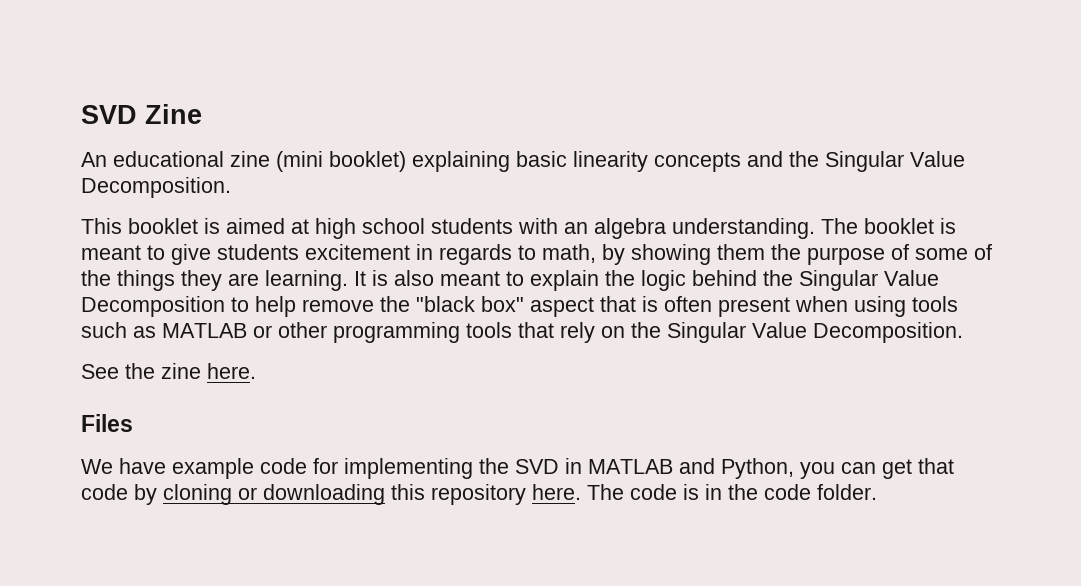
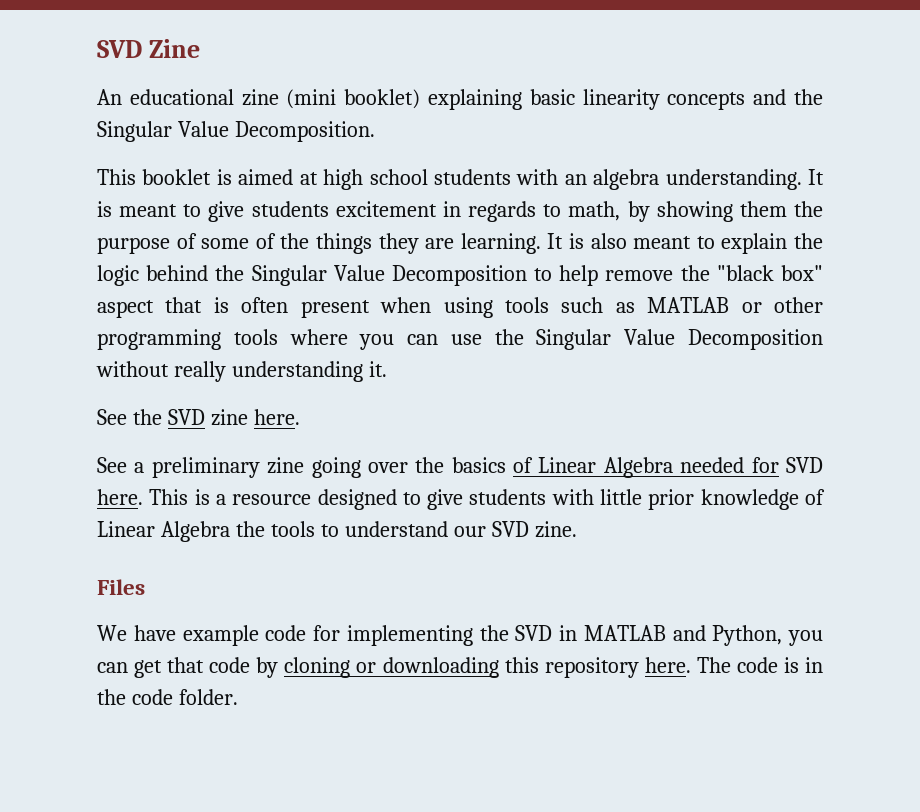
- The booklet is meant to give students excitement in regards to math, by showing them the purpose of some of the things they are learning.
+ It is meant to give students excitement in regards to math, by showing them the purpose of some of the things they are learning.
- It is also meant to explain the logic behind the Singular Value Decomposition to help remove the "black box" aspect that is often present when using tools such as MATLAB or other programming tools that rely on the Singular Value Decomposition.
+ It is also meant to explain the logic behind the Singular Value Decomposition to help remove the "black box" aspect that is often present when using tools such as MATLAB or other programming tools where you can use the Singular Value Decomposition without really understanding it.
- See the zine here.
+ See the SVD zine here.
+ See a preliminary zine going over the basics of Linear Algebra needed for SVD here. This is a resource designed to give students with little prior knowledge of Linear Algebra the tools to understand our SVD zine.

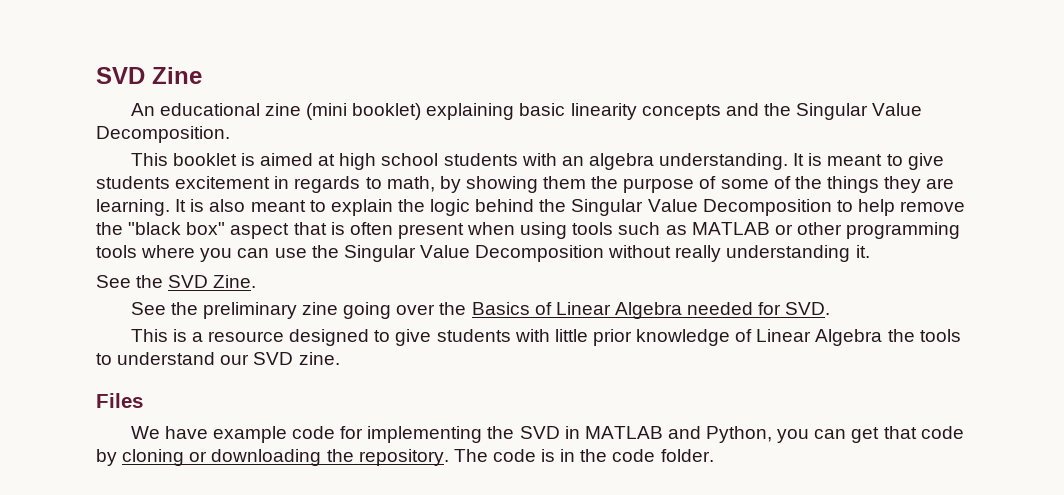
- See the SVD zine here.
- See a preliminary zine going over the basics of Linear Algebra needed for SVD here. This is a resource designed to give students with little prior knowledge of Linear Algebra the tools to understand our SVD zine.
+ See the SVD Zine.
+ See the preliminary zine going over the Basics of Linear Algebra needed for SVD.
+ This is a resource designed to give students with little prior knowledge of Linear Algebra the tools to understand our SVD zine.
- We have example code for implementing the SVD in MATLAB and Python, you can get that code by cloning or downloading this repository here.
+ We have example code for implementing the SVD in MATLAB and Python, you can get that code by cloning or downloading the repository.

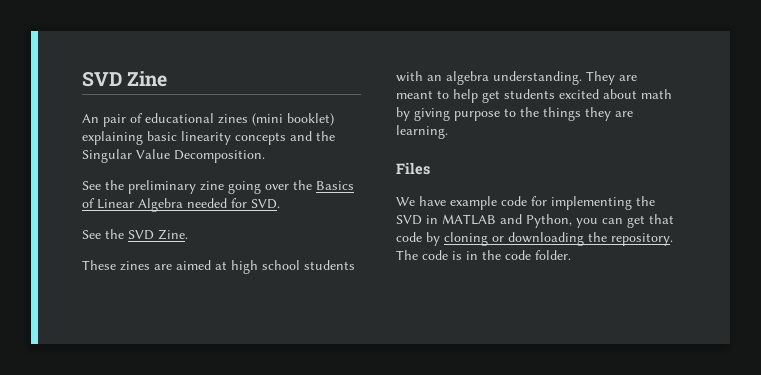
- An educational zine (mini booklet) explaining basic linearity concepts and the Singular Value Decomposition.
+ An pair of educational zines (mini booklet) explaining basic linearity concepts and the Singular Value Decomposition.
- This booklet is aimed at high school students with an algebra understanding. It is meant to give students excitement in regards to math, by showing them the purpose of some of the things they are learning. It is also meant to explain the logic behind the Singular Value Decomposition to help remove the "black box" aspect that is often present when using tools such as MATLAB or other programming tools where you can use the Singular Value Decomposition without really understanding it.
- See the SVD Zine.
- This is a resource designed to give students with little prior knowledge of Linear Algebra the tools to understand our SVD zine.
+ See the SVD Zine.
+ These zines are aimed at high school students with an algebra understanding. They are meant to help get students excited about math by giving purpose to the things they are learning.

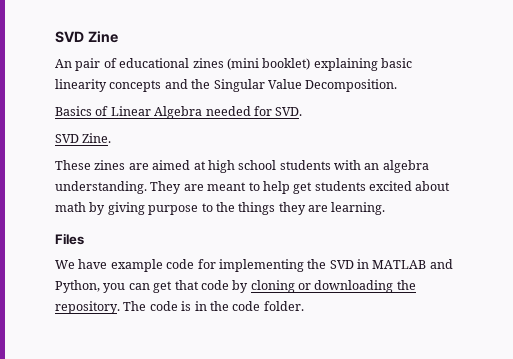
- See the preliminary zine going over the Basics of Linear Algebra needed for SVD.
+ Basics of Linear Algebra needed for SVD.
- See the SVD Zine.
+ SVD Zine.

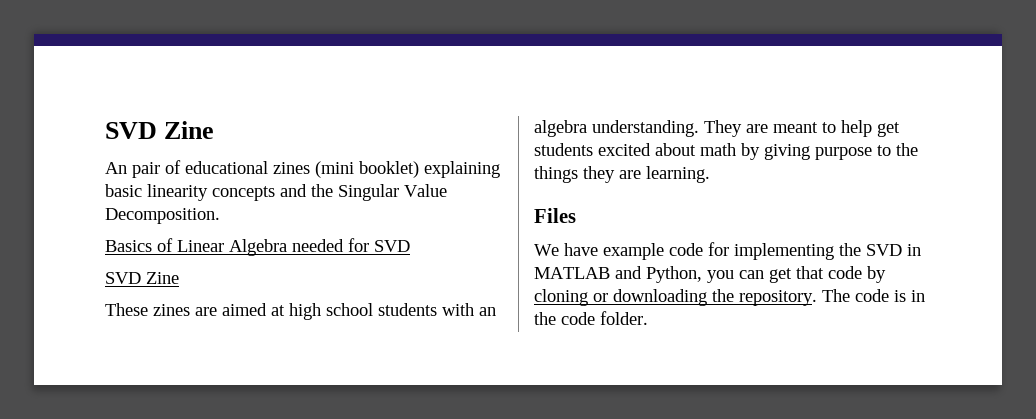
- Basics of Linear Algebra needed for SVD.
- SVD Zine.
+ Basics of Linear Algebra needed for SVD
+ SVD Zine

